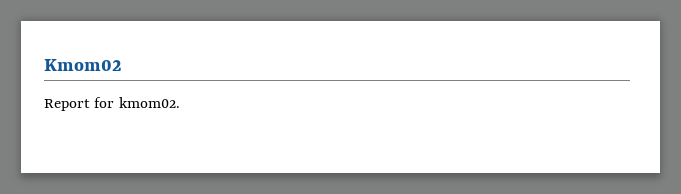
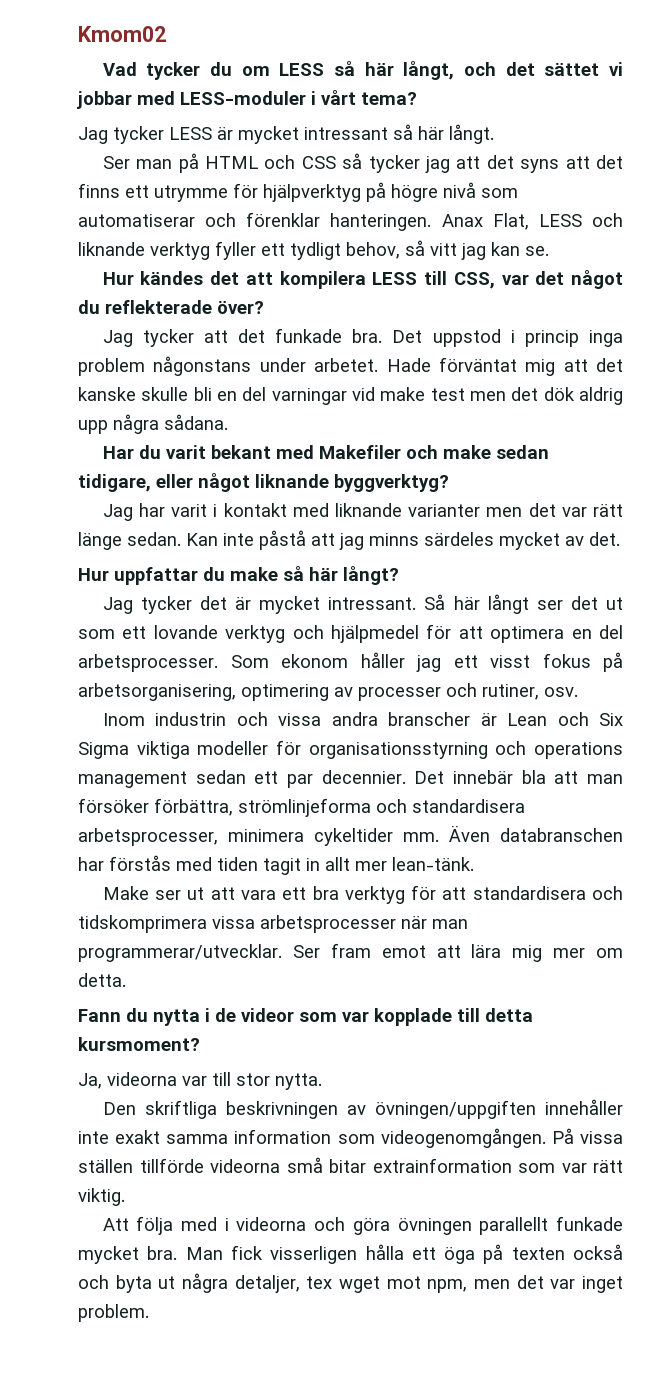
- Report for kmom02.
+ Vad tycker du om LESS så här långt, och det sättet vi jobbar med LESS-moduler i vårt tema?
+ Jag tycker LESS är mycket intressant så här långt.
+ Ser man på HTML och CSS så tycker jag att det syns att det finns ett utrymme för hjälpverktyg på högre nivå som automatiserar och förenklar hanteringen. Anax Flat, LESS och liknande verktyg fyller ett tydligt behov, så vitt jag kan se.
+ Hur kändes det att kompilera LESS till CSS, var det något du reflekterade över?
+ Jag tycker att det funkade bra. Det uppstod i princip inga problem någonstans under arbetet. Hade förväntat mig att det kanske skulle bli en del varningar vid make test men det dök aldrig upp några sådana.
+ Har du varit bekant med Makefiler och make sedan tidigare, eller något liknande byggverktyg?
+ Jag har varit i kontakt med liknande varianter men det var rätt länge sedan. Kan inte påstå att jag minns särdeles mycket av det.
+ Hur uppfattar du make så här långt?
+ Jag tycker det är mycket intressant. Så här långt ser det ut som ett lovande verktyg och hjälpmedel för att optimera en del arbetsprocesser. Som ekonom håller jag ett visst fokus på arbetsorganisering, optimering av processer och rutiner, osv.
+ Inom industrin och vissa andra branscher är Lean och Six Sigma viktiga modeller för organisationsstyrning och operations management sedan ett par decennier. Det innebär bla att man försöker förbättra, strömlinjeforma och standardisera arbetsprocesser, minimera cykeltider mm. Även databranschen har förstås med tiden tagit in allt mer lean-tänk.
+ Make ser ut att vara ett bra verktyg för att standardisera och tidskomprimera vissa arbetsprocesser när man programmerar/utvecklar. Ser fram emot att lära mig mer om detta.
+ Fann du nytta i de videor som var kopplade till detta kursmoment?
+ Ja, videorna var till stor nytta.
+ Den skriftliga beskrivningen av övningen/uppgiften innehåller inte exakt samma information som videogenomgången. På vissa ställen tillförde videorna små bitar extrainformation som var rätt viktig.
+ Att följa med i videorna och göra övningen parallellt funkade mycket bra. Man fick visserligen hålla ett öga på texten också och byta ut några detaljer, tex wget mot npm, men det var inget problem.

